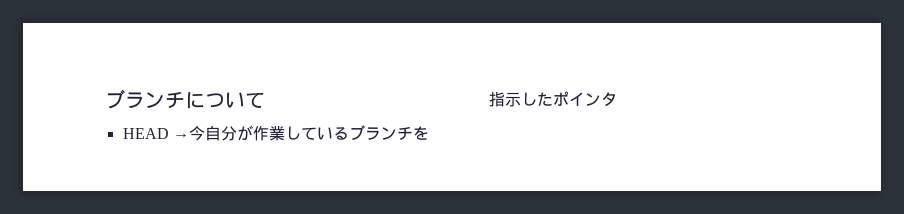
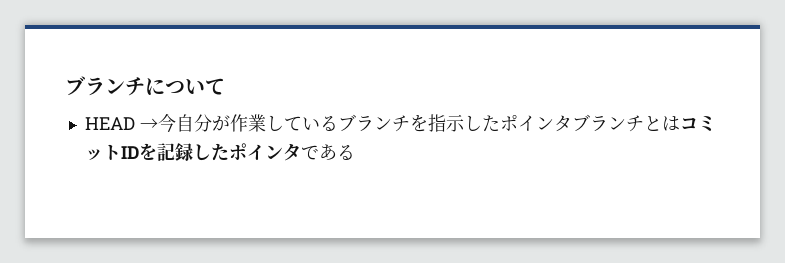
- HEAD →今自分が作業しているブランチを指示したポインタ
+ HEAD →今自分が作業しているブランチを指示したポインタブランチとはコミットIDを記録したポインタである

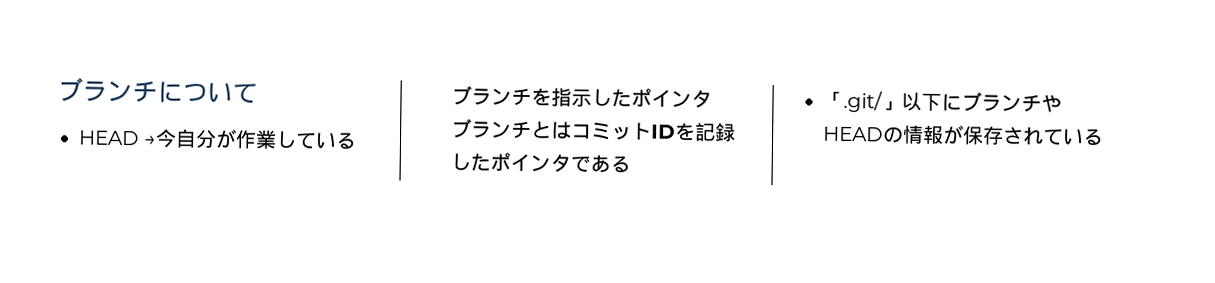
- HEAD →今自分が作業しているブランチを指示したポインタブランチとはコミットIDを記録したポインタである
+ HEAD →今自分が作業しているブランチを指示したポインタ
+ ブランチとはコミットIDを記録したポインタである
+ 「.git/」以下にブランチやHEADの情報が保存されている

